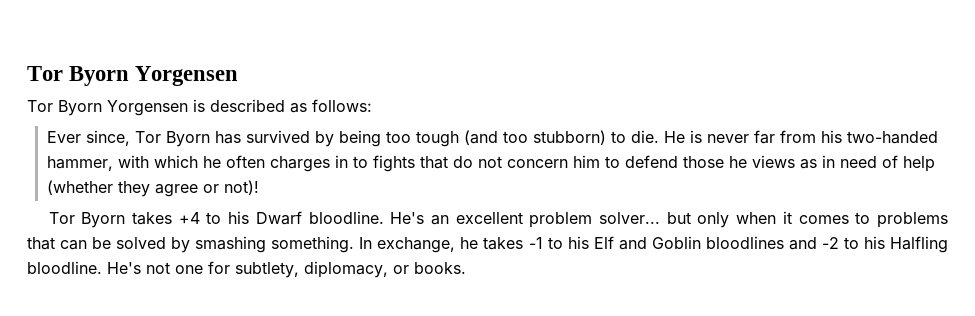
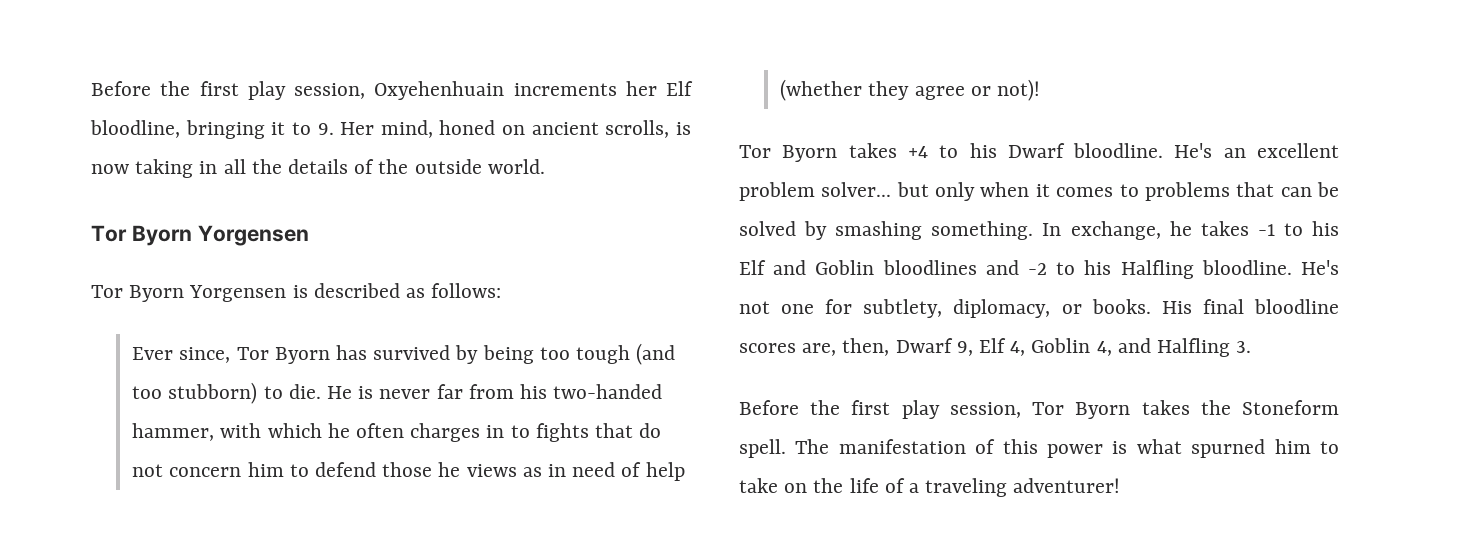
+ Before the first play session, Oxyehenhuain increments her Elf bloodline, bringing it to 9. Her mind, honed on ancient scrolls, is now taking in all the details of the outside world.
+ His final bloodline scores are, then, Dwarf 9, Elf 4, Goblin 4, and Halfling 3.
+ Before the first play session, Tor Byorn takes the Stoneform spell. The manifestation of this power is what spurned him to take on the life of a traveling adventurer!

